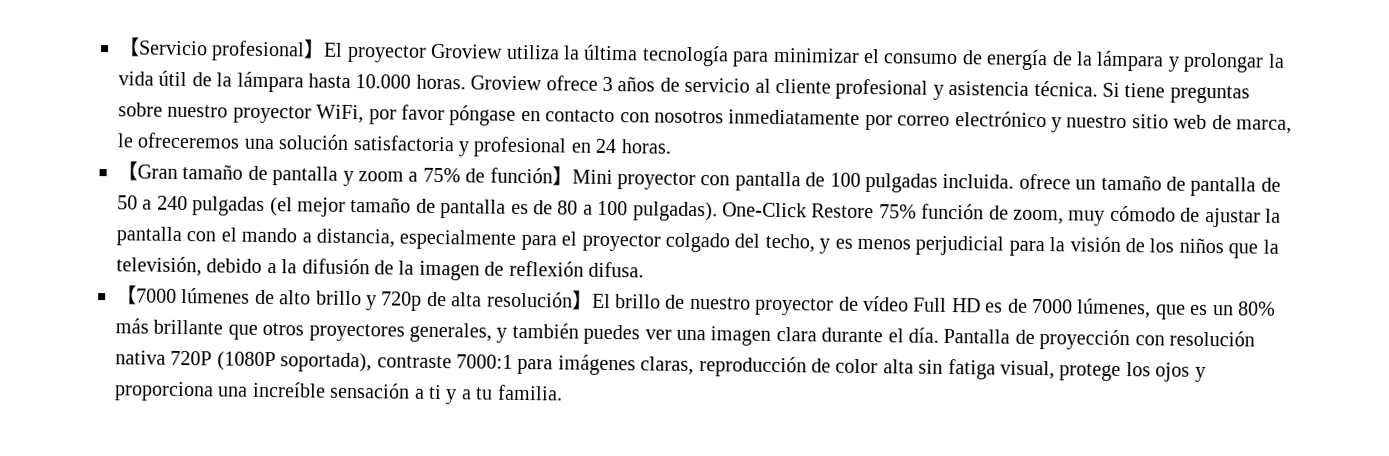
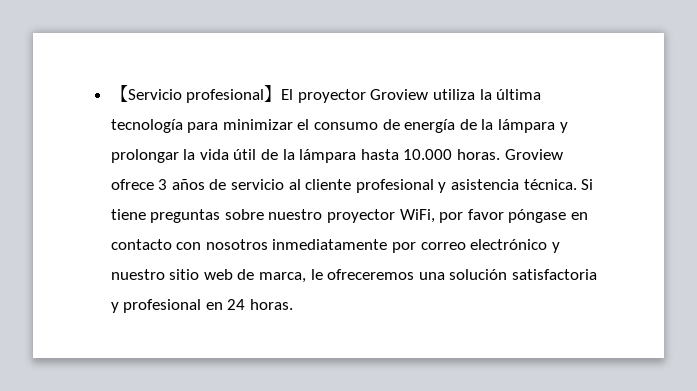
- 【Gran tamaño de pantalla y zoom a 75% de función】Mini proyector con pantalla de 100 pulgadas incluida. ofrece un tamaño de pantalla de 50 a 240 pulgadas (el mejor tamaño de pantalla es de 80 a 100 pulgadas). One-Click Restore 75% función de zoom, muy cómodo de ajustar la pantalla con el mando a distancia, especialmente para el proyector colgado del techo, y es menos perjudicial para la visión de los niños que la televisión, debido a la difusión de la imagen de reflexión difusa.
- 【7000 lúmenes de alto brillo y 720p de alta resolución】El brillo de nuestro proyector de vídeo Full HD es de 7000 lúmenes, que es un 80% más brillante que otros proyectores generales, y también puedes ver una imagen clara durante el día. Pantalla de proyección con resolución nativa 720P (1080P soportada), contraste 7000:1 para imágenes claras, reproducción de color alta sin fatiga visual, protege los ojos y proporciona una increíble sensación a ti y a tu familia.

